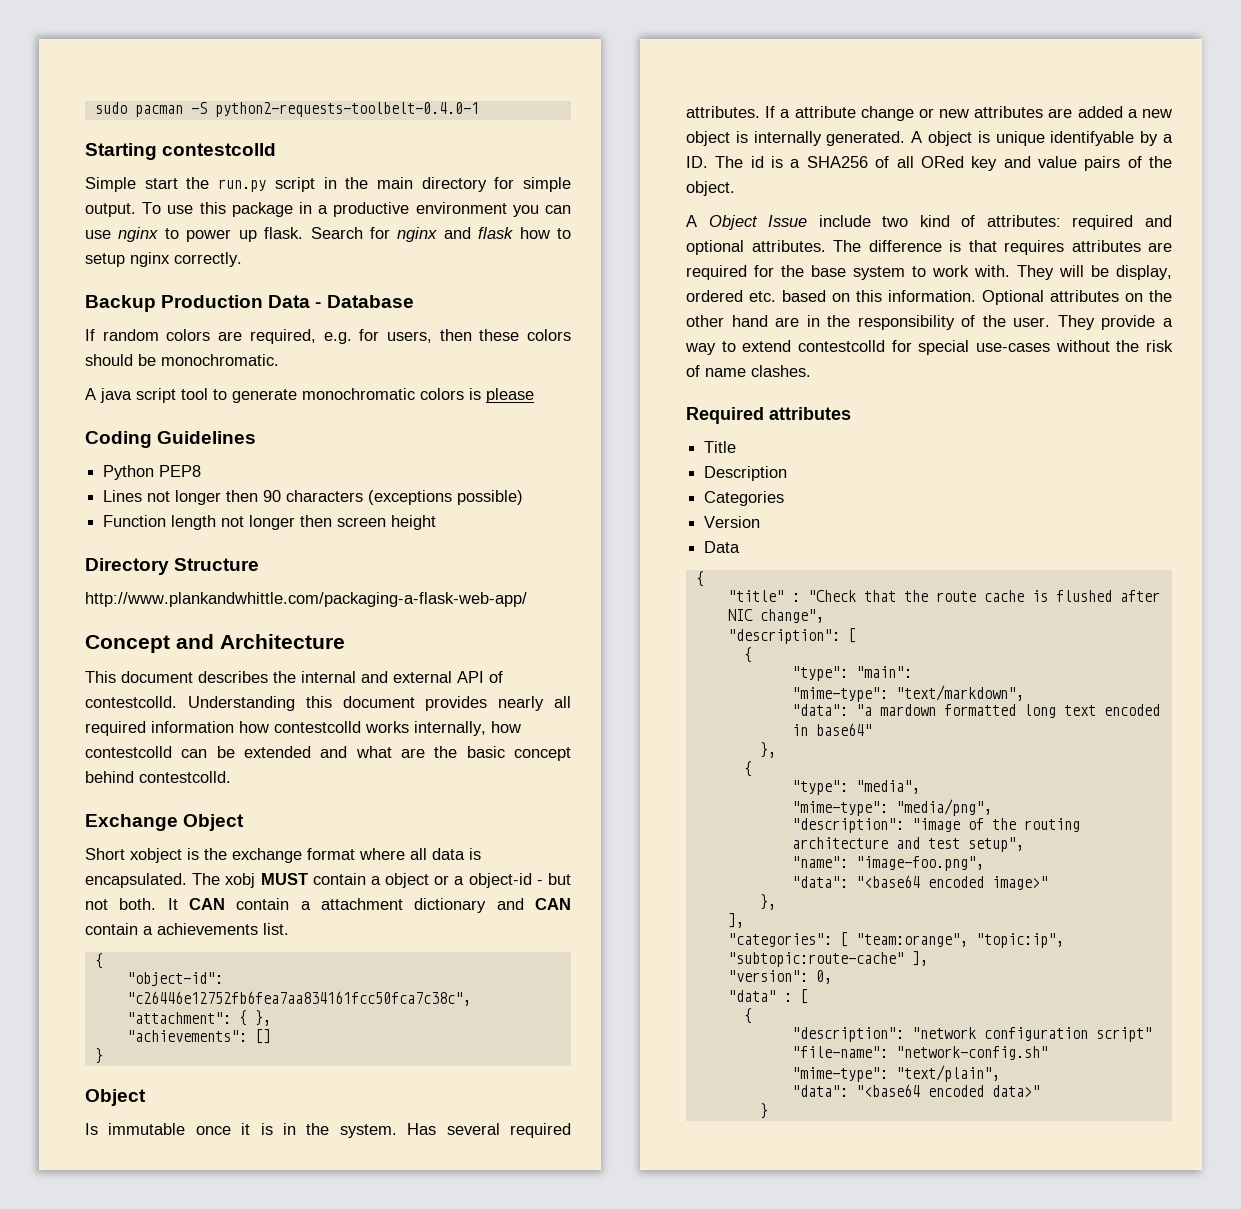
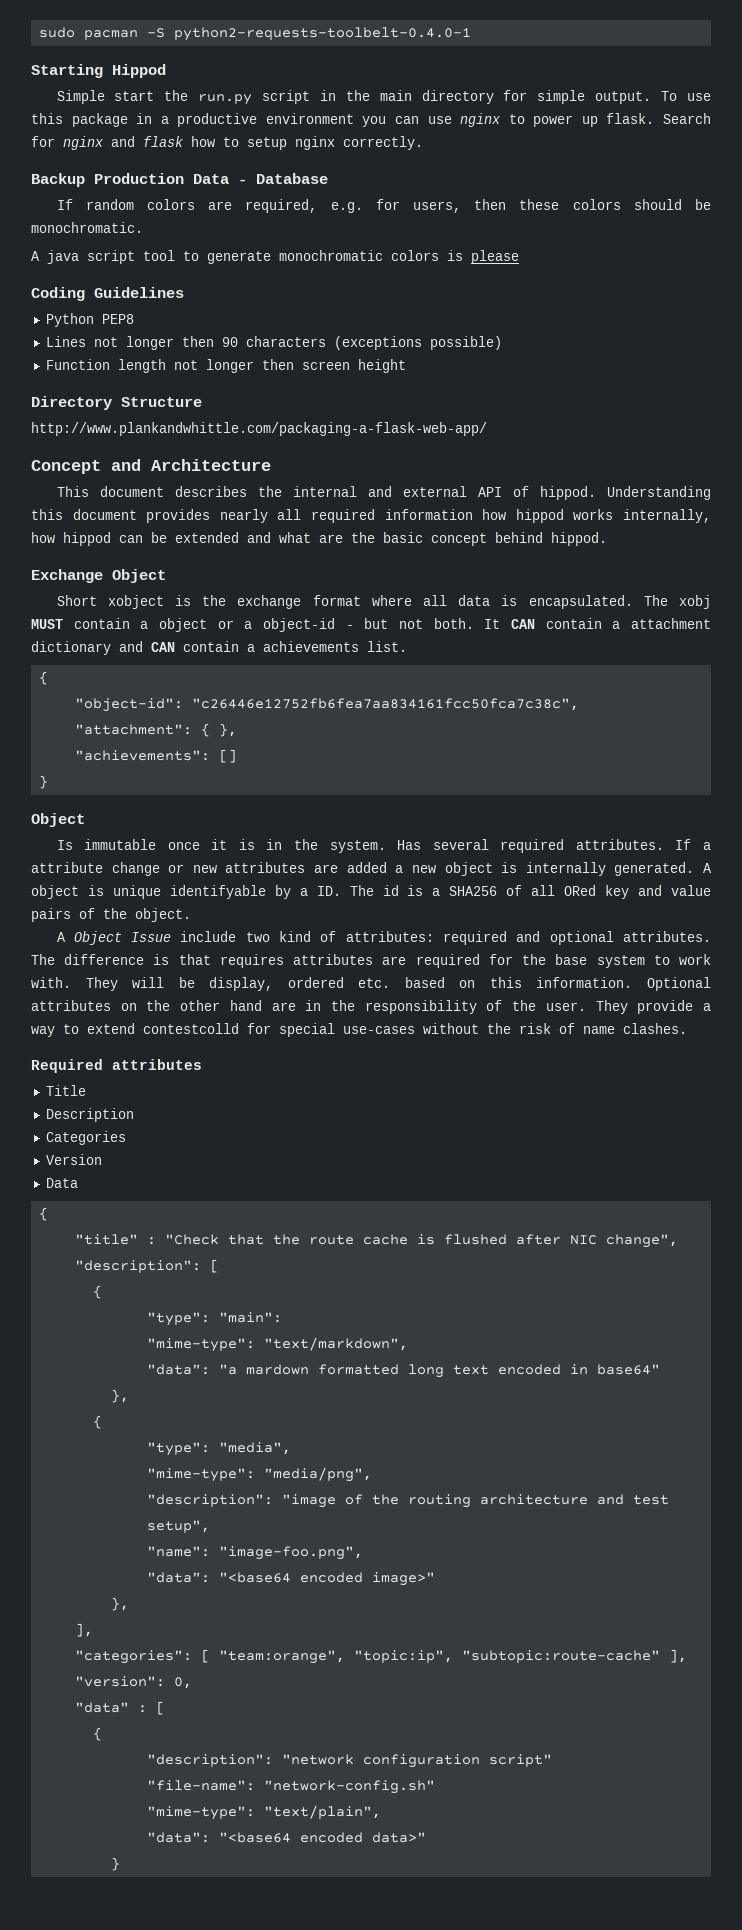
- Starting contestcolld
+ Starting Hippod
- This document describes the internal and external API of contestcolld.
+ This document describes the internal and external API of hippod.
- Understanding this document provides nearly all required information how contestcolld works internally, how contestcolld can be extended and what are the basic concept behind contestcolld.
+ Understanding this document provides nearly all required information how hippod works internally, how hippod can be extended and what are the basic concept behind hippod.

